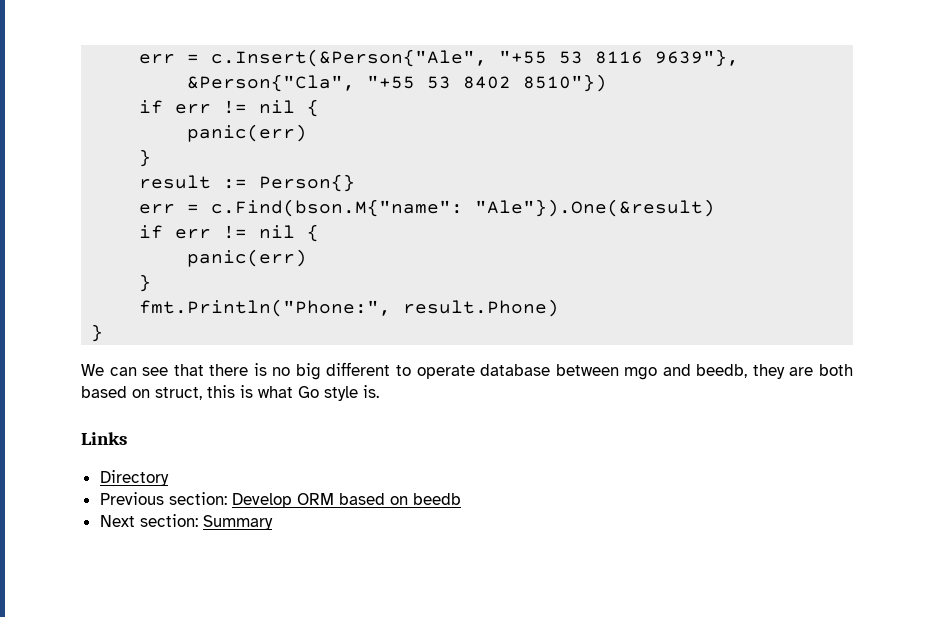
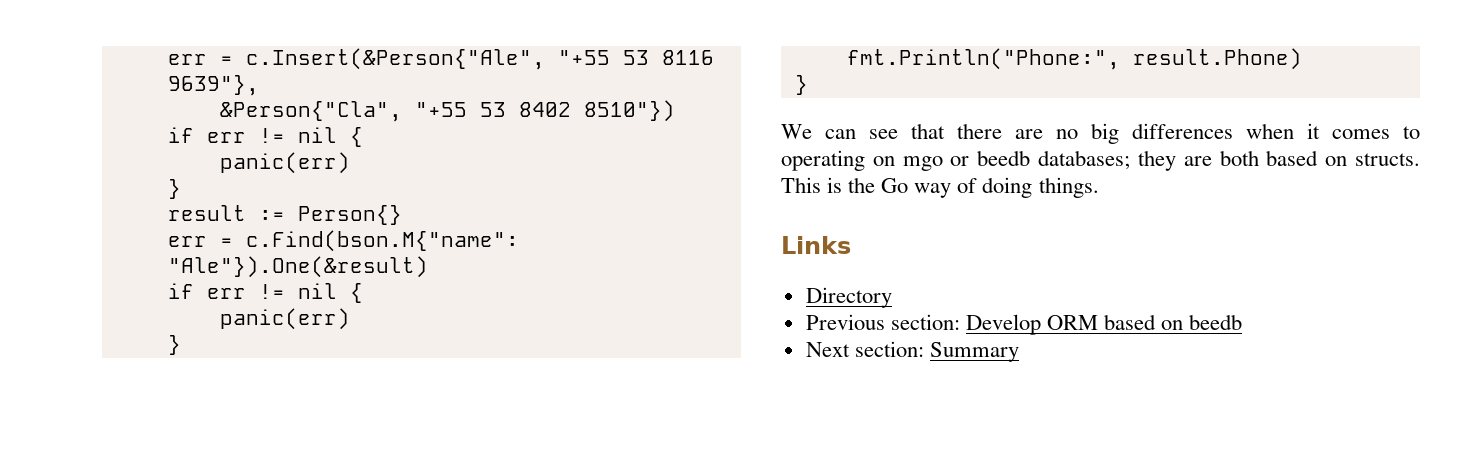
- We can see that there is no big different to operate database between mgo and beedb, they are both based on struct, this is what Go style is.
+ We can see that there are no big differences when it comes to operating on mgo or beedb databases; they are both based on structs. This is the Go way of doing things.

